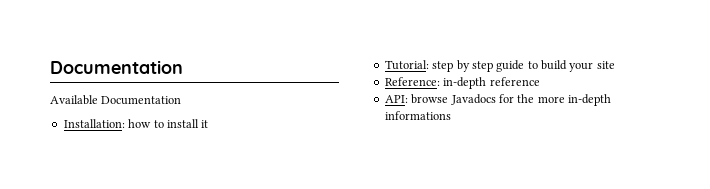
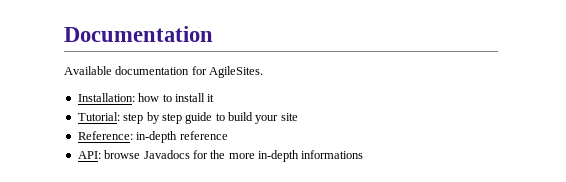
- Available Documentation
+ Available documentation for AgileSites.

